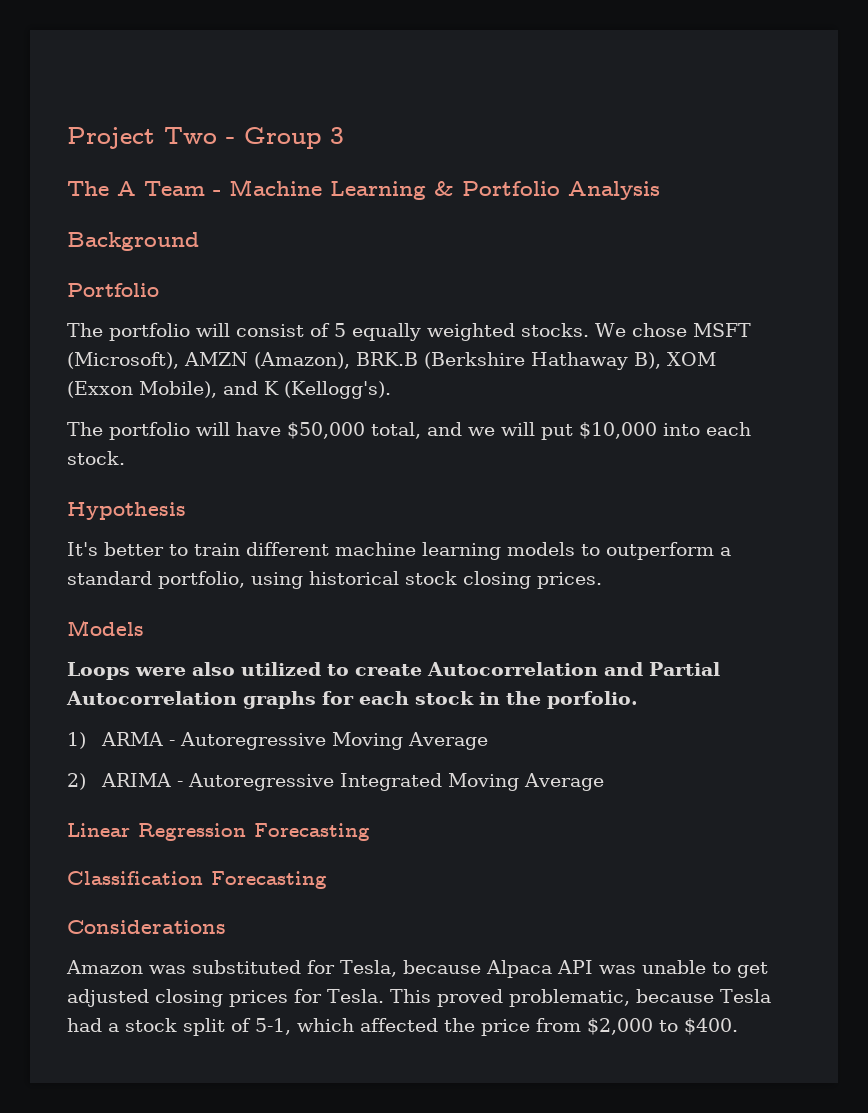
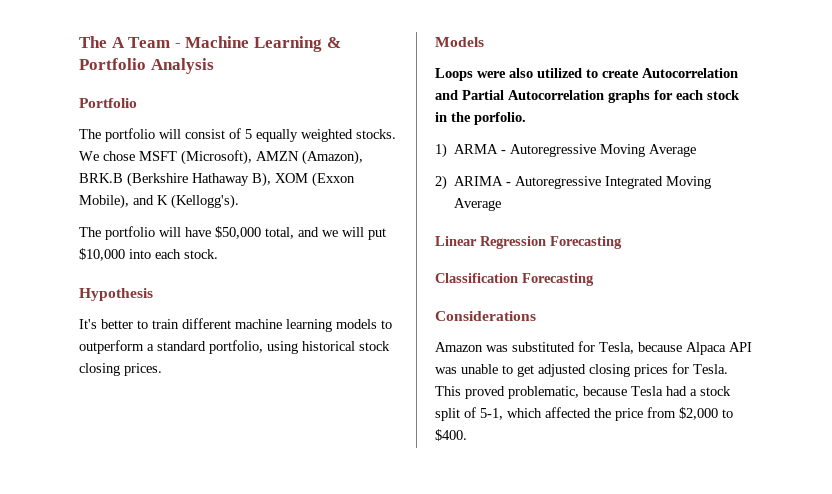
- Project Two - Group 3
- Background

